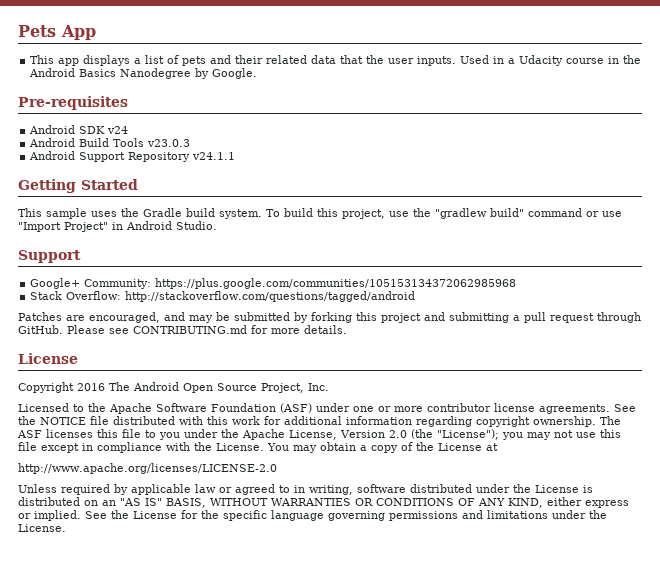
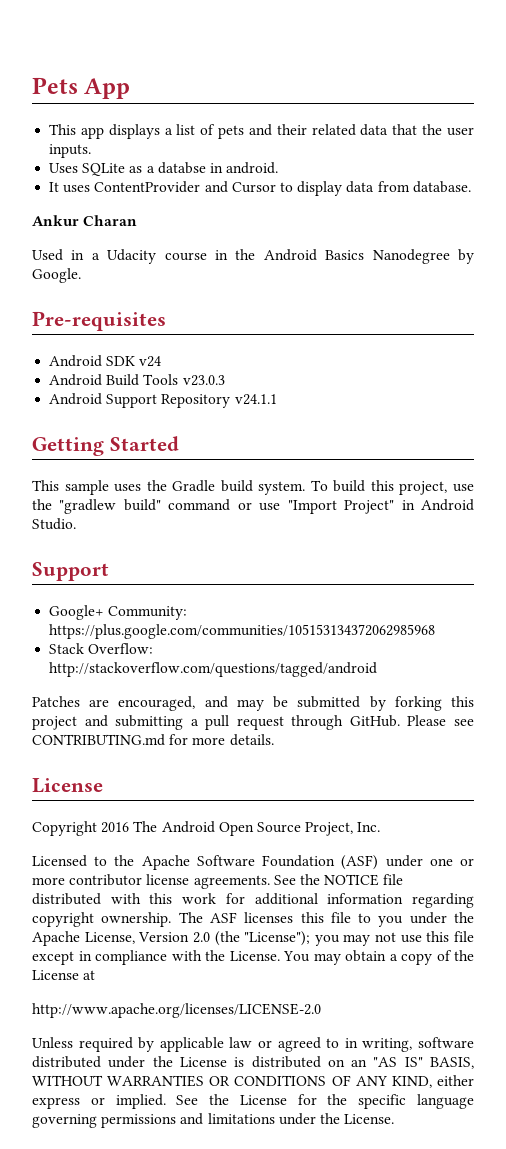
- This app displays a list of pets and their related data that the user inputs. Used in a Udacity course in the Android Basics Nanodegree by Google.
+ This app displays a list of pets and their related data that the user inputs.
+ Uses SQLite as a databse in android.
+ It uses ContentProvider and Cursor to display data from database.
+ Ankur Charan
+ Used in a Udacity course in the Android Basics Nanodegree by Google.

